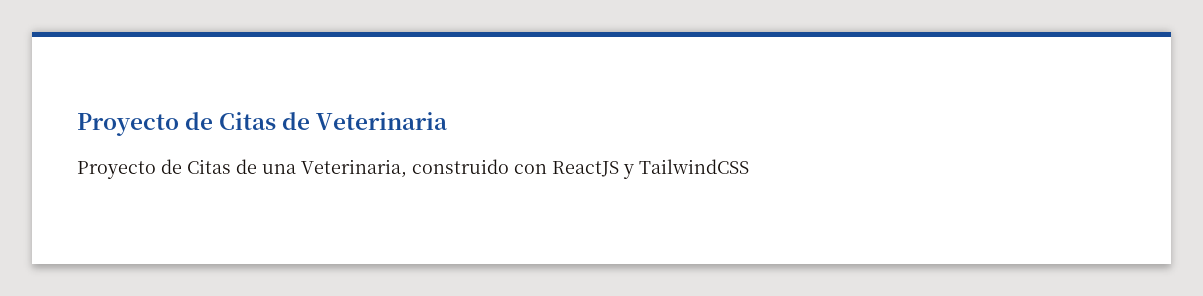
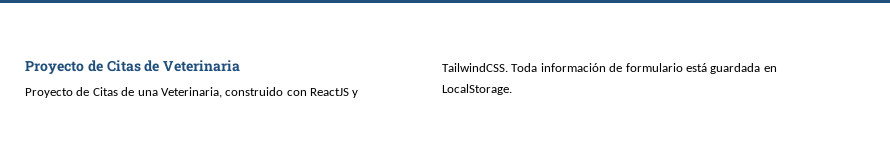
- Proyecto de Citas de una Veterinaria, construido con ReactJS y TailwindCSS
+ Proyecto de Citas de una Veterinaria, construido con ReactJS y TailwindCSS. Toda información de formulario está guardada en LocalStorage.

